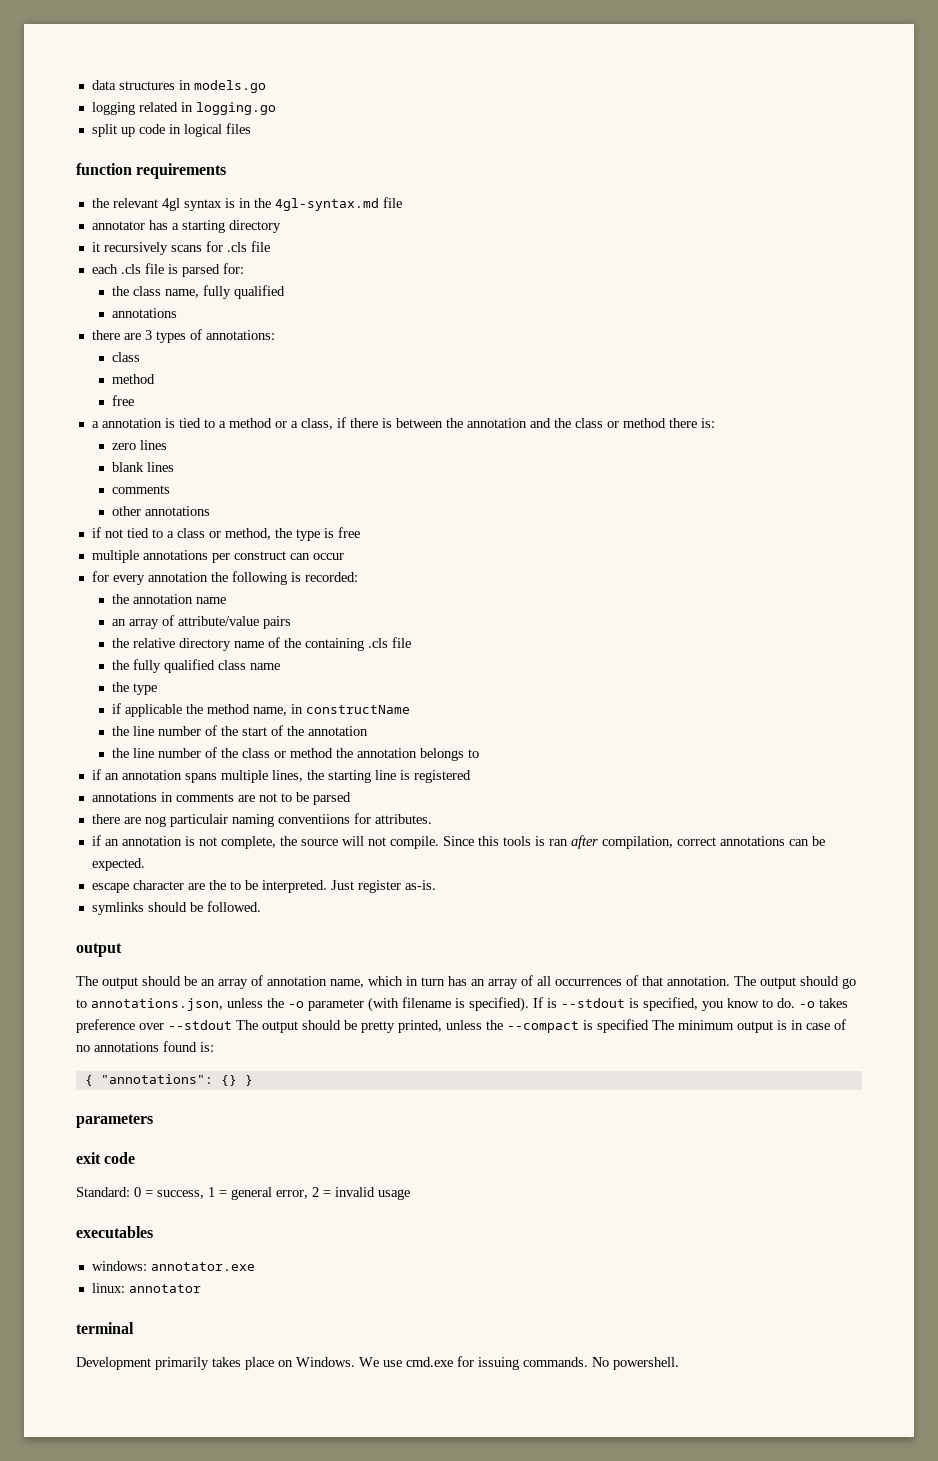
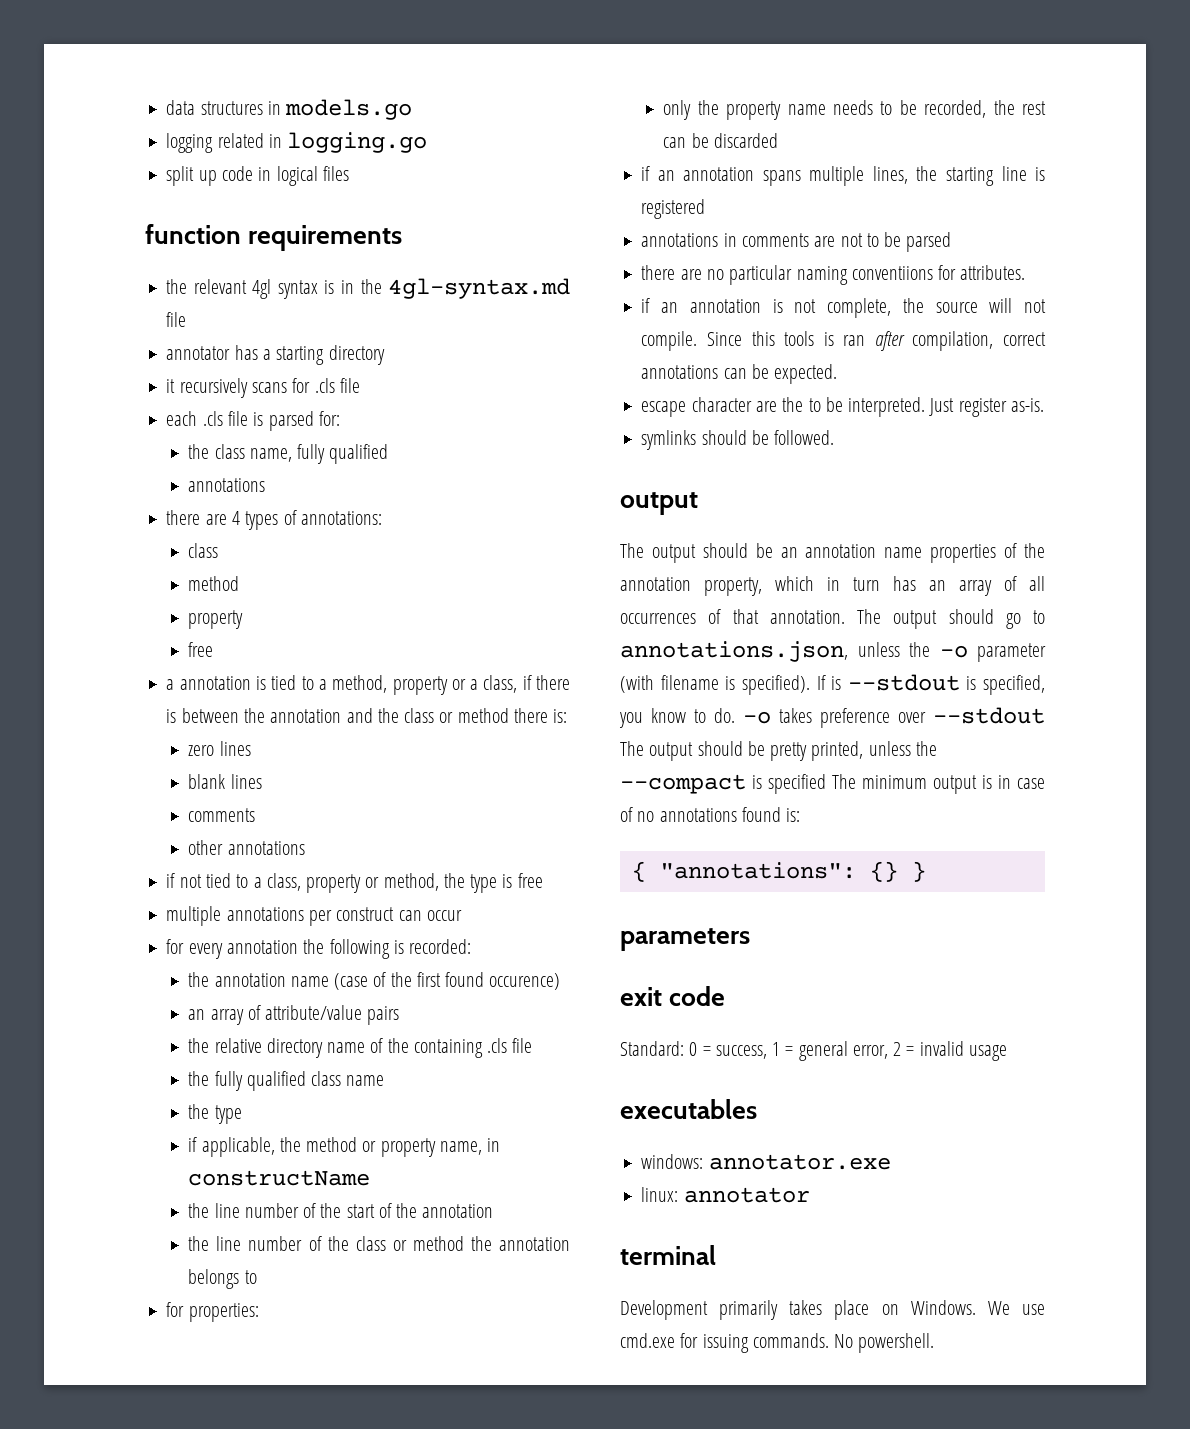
- there are 3 types of annotations:
+ there are 4 types of annotations:
  class
  method
+ property
- a annotation is tied to a method or a class, if there is between the annotation and the class or method there is:
+ a annotation is tied to a method, property or a class, if there is between the annotation and the class or method there is:
- if not tied to a class or method, the type is free
+ if not tied to a class, property or method, the type is free
- the annotation name
+ the annotation name (case of the first found occurence)
- if applicable the method name, in constructName
+ if applicable, the method or property name, in constructName
+ for properties:
+ only the property name needs to be recorded, the rest can be discarded
- there are nog particulair naming conventiions for attributes.
+ there are no particular naming conventiions for attributes.
- The output should be an array of annotation name, which in turn has an array of all occurrences of that annotation.
+ The output should be an annotation name properties of the annotation property, which in turn has an array of all occurrences of that annotation.

